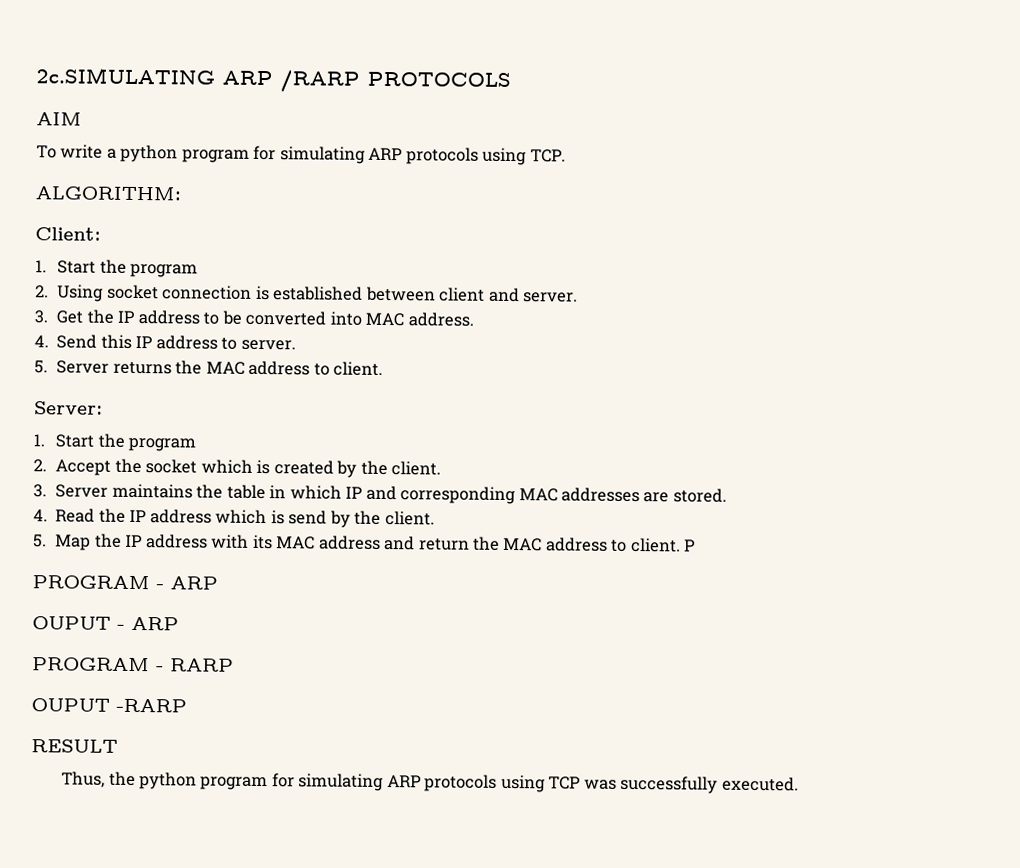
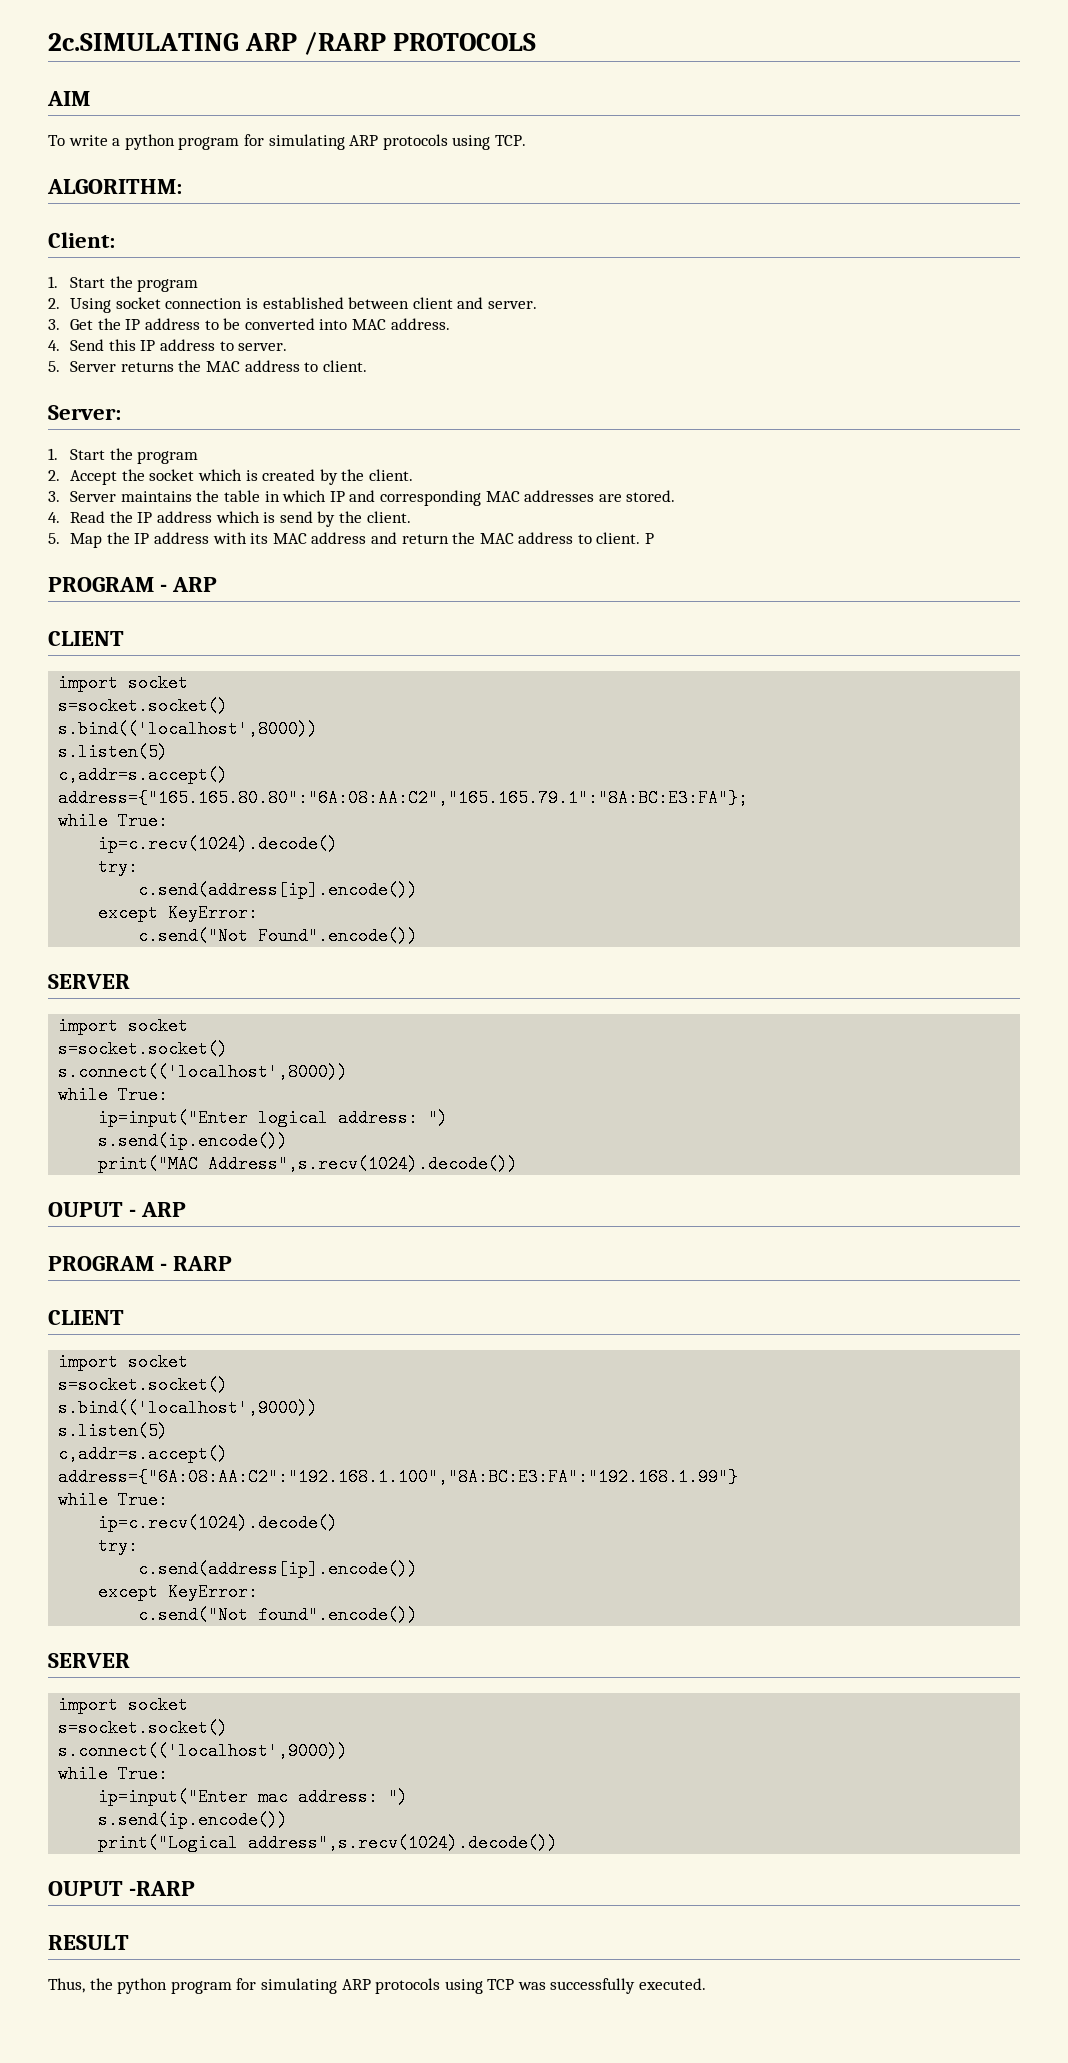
  PROGRAM - ARP
+ CLIENT
+ import socket
+ s=socket.socket()
+ s.bind(('localhost',8000))
+ s.listen(5)
+ c,addr=s.accept()
+ address={"165.165.80.80":"6A:08:AA:C2","165.165.79.1":"8A:BC:E3:FA"};
+ while True:
+ ip=c.recv(1024).decode()
+ try:
+ c.send(address[ip].encode())
+ except KeyError:
+ c.send("Not Found".encode())
+ SERVER
+ import socket
+ s=socket.socket()
+ s.connect(('localhost',8000))
+ while True:
+ ip=input("Enter logical address: ")
+ s.send(ip.encode())
+ print("MAC Address",s.recv(1024).decode())
  PROGRAM - RARP
+ CLIENT
+ import socket
+ s=socket.socket()
+ s.bind(('localhost',9000))
+ s.listen(5)
+ c,addr=s.accept()
+ address={"6A:08:AA:C2":"192.168.1.100","8A:BC:E3:FA":"192.168.1.99"}
+ while True:
+ ip=c.recv(1024).decode()
+ try:
+ c.send(address[ip].encode())
+ except KeyError:
+ c.send("Not found".encode())
+ SERVER
+ import socket
+ s=socket.socket()
+ s.connect(('localhost',9000))
+ while True:
+ ip=input("Enter mac address: ")
+ s.send(ip.encode())
+ print("Logical address",s.recv(1024).decode())

